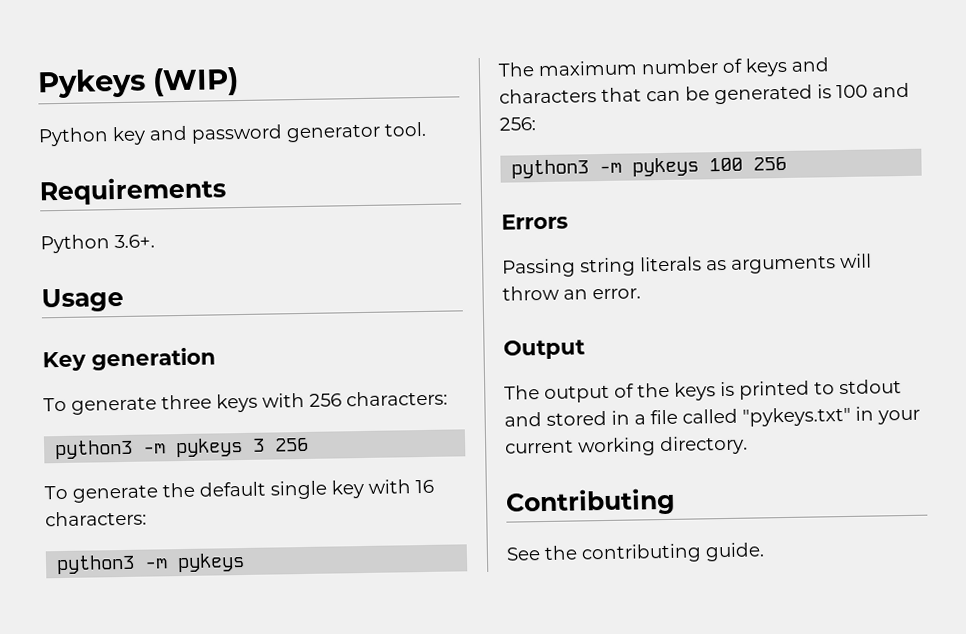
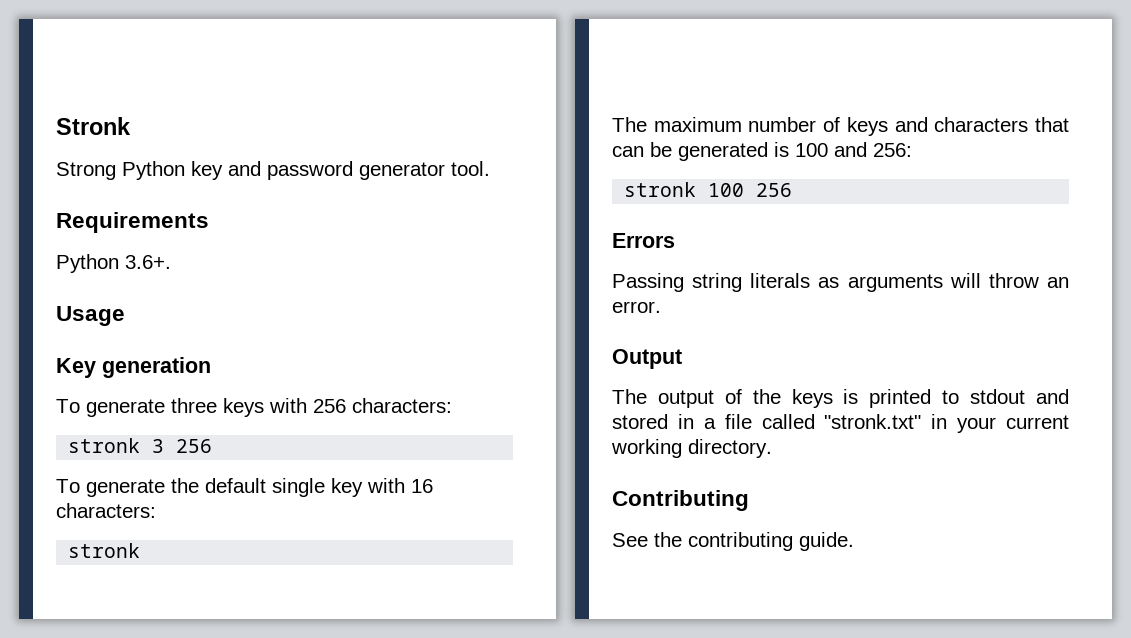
- Pykeys (WIP)
- Python key and password generator tool.
+ Stronk
+ Strong Python key and password generator tool.
- python3 -m pykeys 3 256
+ stronk 3 256
  To generate the default single key with 16 characters:
- python3 -m pykeys
+ stronk
- python3 -m pykeys 100 256
+ stronk 100 256
- The output of the keys is printed to stdout and stored in a file called "pykeys.txt" in your current working directory.
+ The output of the keys is printed to stdout and stored in a file called "stronk.txt" in your current working directory.

